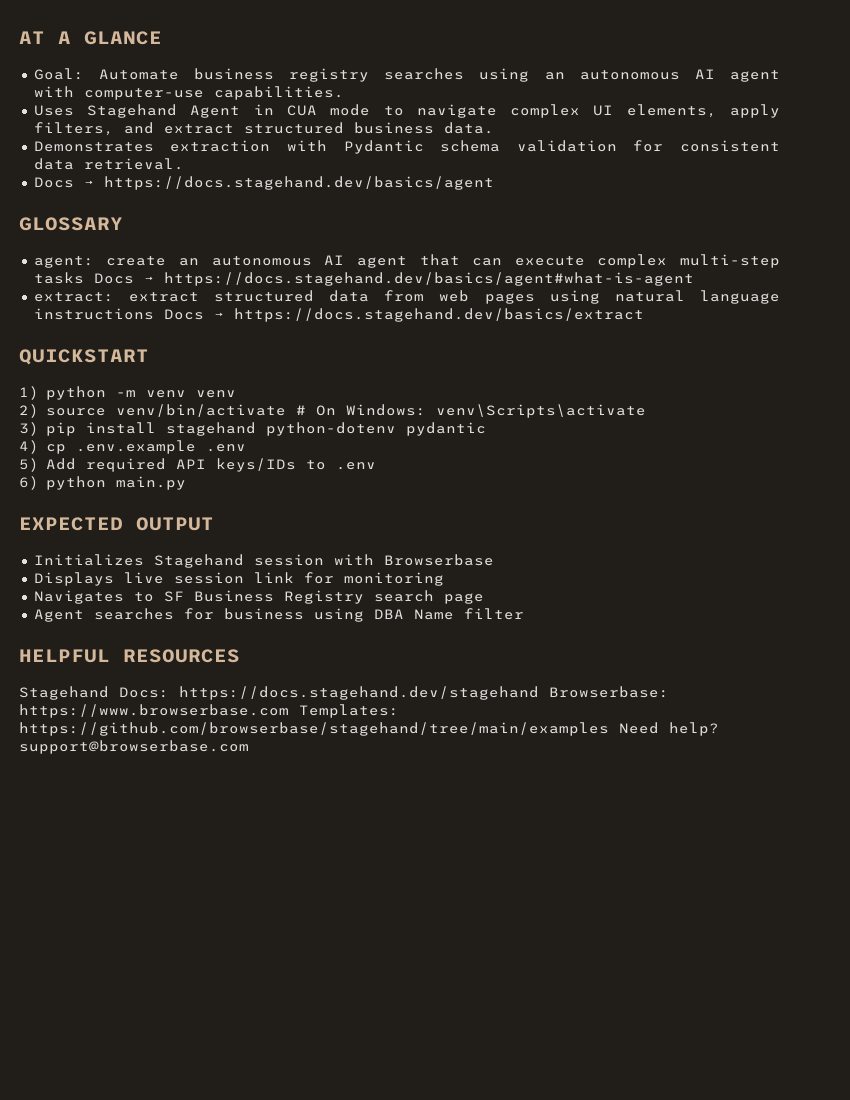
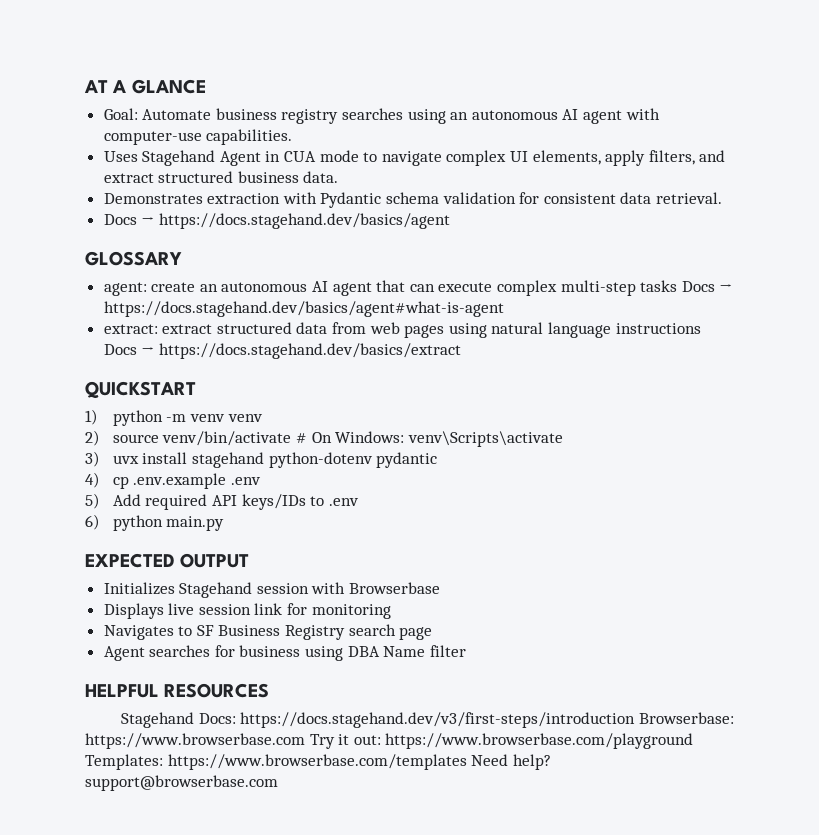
- 3) pip install stagehand python-dotenv pydantic
+ 3) uvx install stagehand python-dotenv pydantic
- Stagehand Docs: https://docs.stagehand.dev/stagehand Browserbase: https://www.browserbase.com Templates: https://github.com/browserbase/stagehand/tree/main/examples Need help? support@browserbase.com
+ Stagehand Docs: https://docs.stagehand.dev/v3/first-steps/introduction Browserbase: https://www.browserbase.com Try it out: https://www.browserbase.com/playground Templates: https://www.browserbase.com/templates Need help? support@browserbase.com

